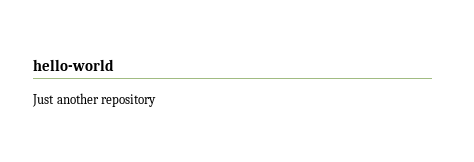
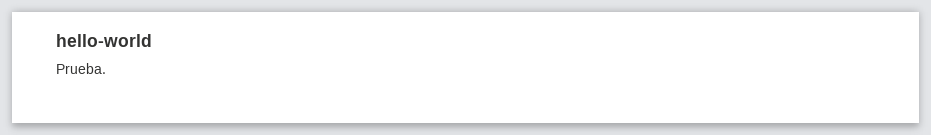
- Just another repository
+ Prueba.

